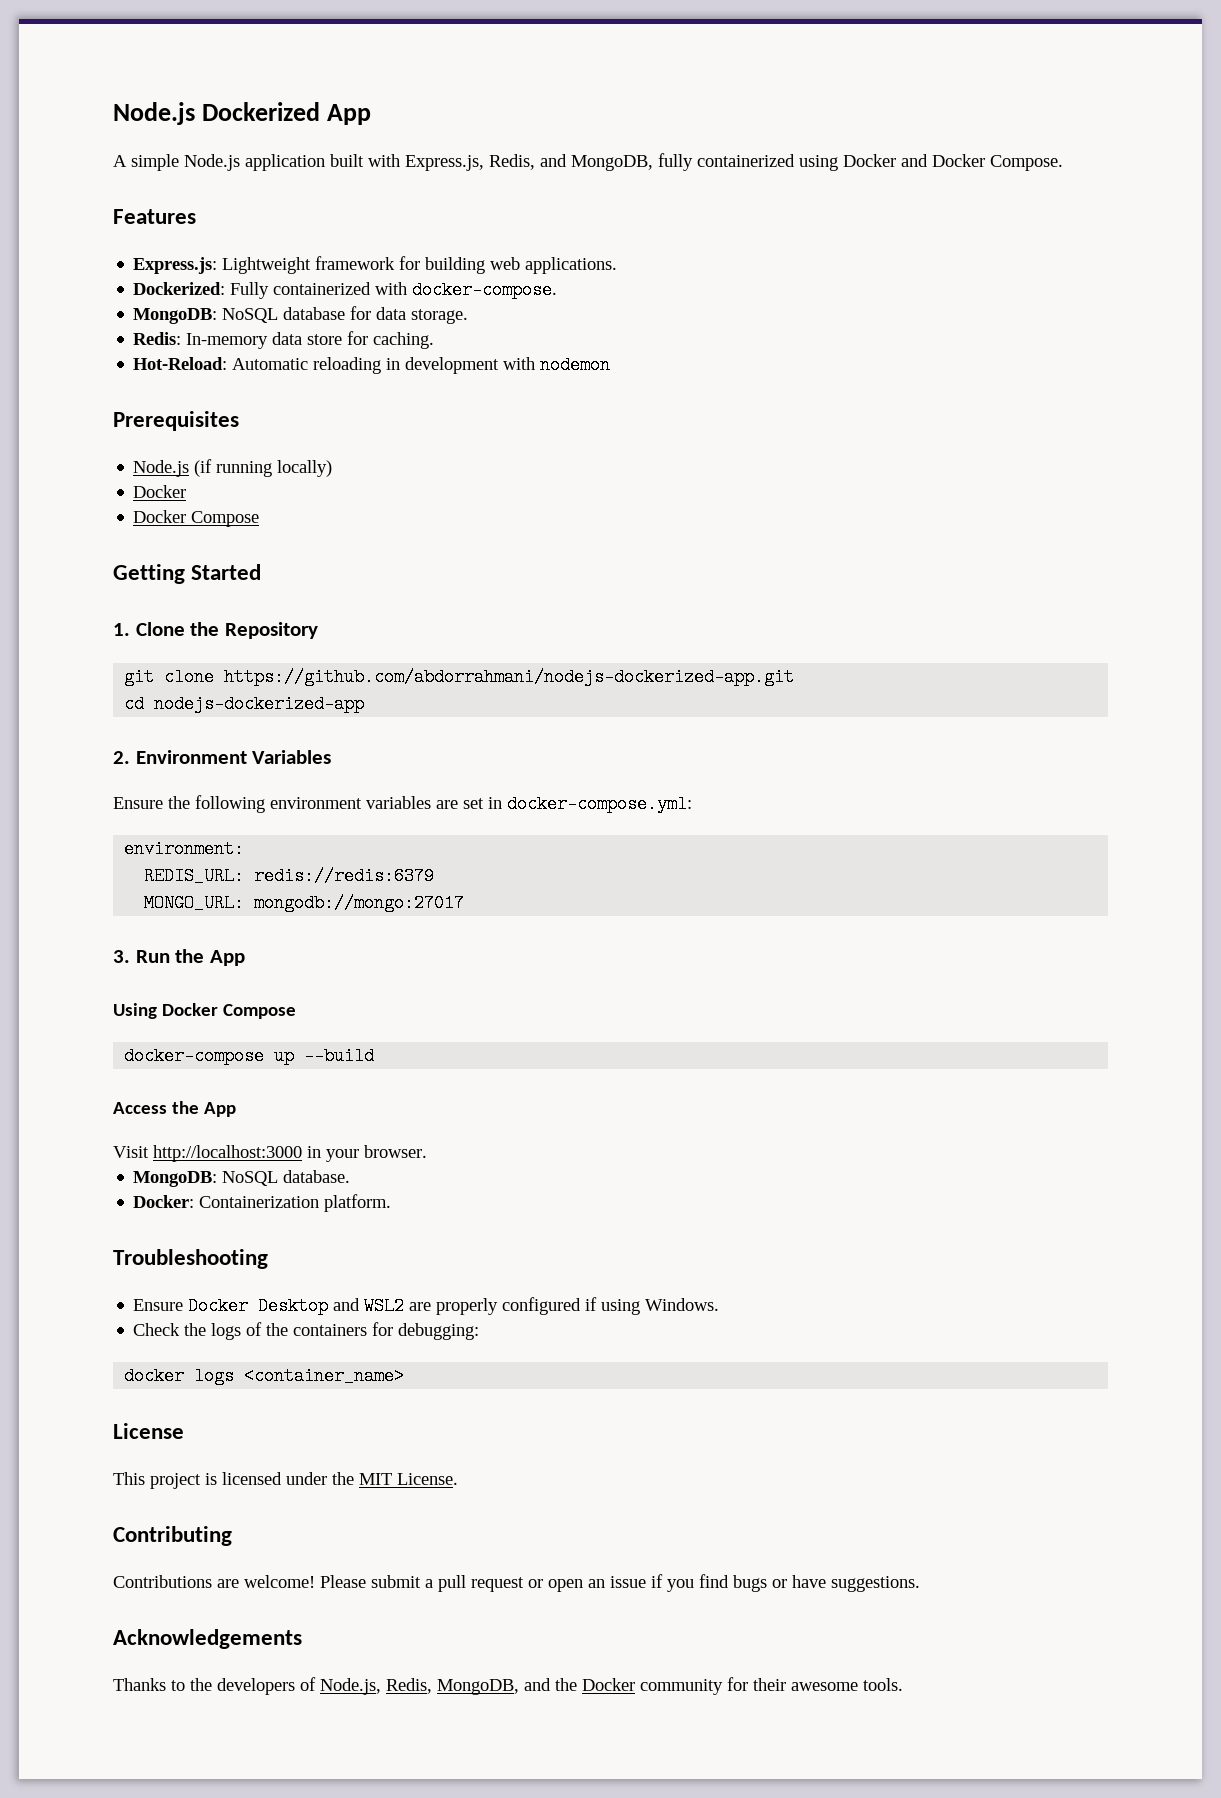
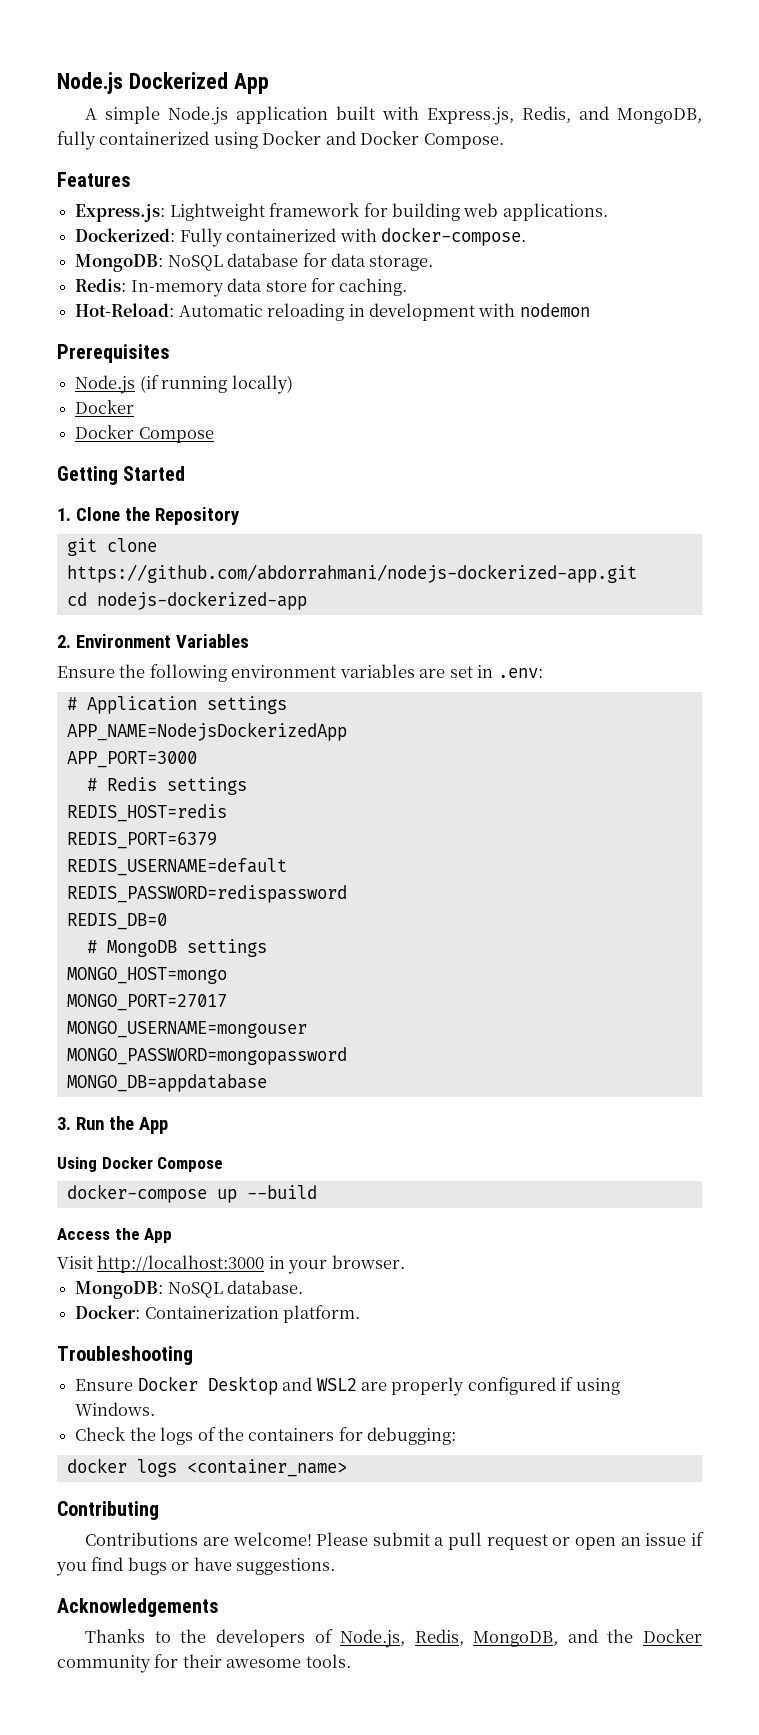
- Ensure the following environment variables are set in docker-compose.yml:
- environment:
- REDIS_URL: redis://redis:6379
- MONGO_URL: mongodb://mongo:27017
+ Ensure the following environment variables are set in .env:
+ # Application settings
+ APP_NAME=NodejsDockerizedApp
+ APP_PORT=3000
+ # Redis settings
+ REDIS_HOST=redis
+ REDIS_PORT=6379
+ REDIS_USERNAME=default
+ REDIS_PASSWORD=redispassword
+ REDIS_DB=0
+ # MongoDB settings
+ MONGO_HOST=mongo
+ MONGO_PORT=27017
+ MONGO_USERNAME=mongouser
+ MONGO_PASSWORD=mongopassword
+ MONGO_DB=appdatabase
- License
- This project is licensed under the MIT License.

